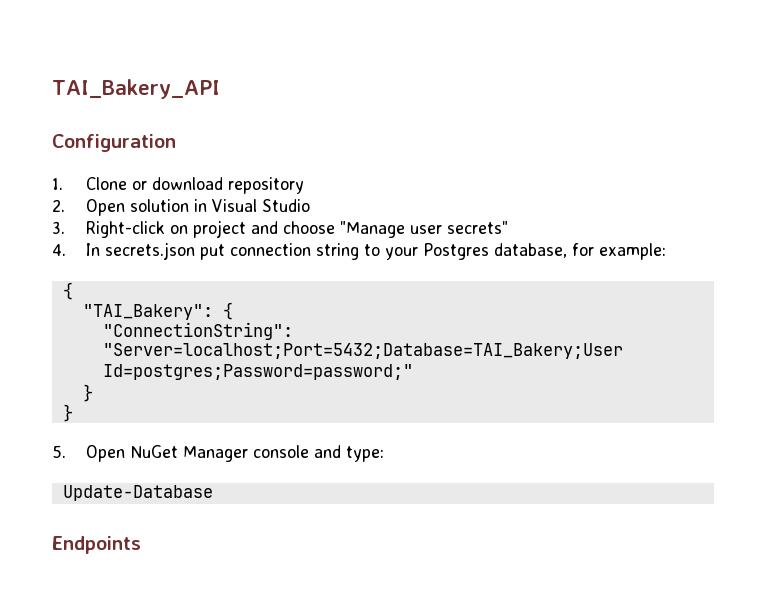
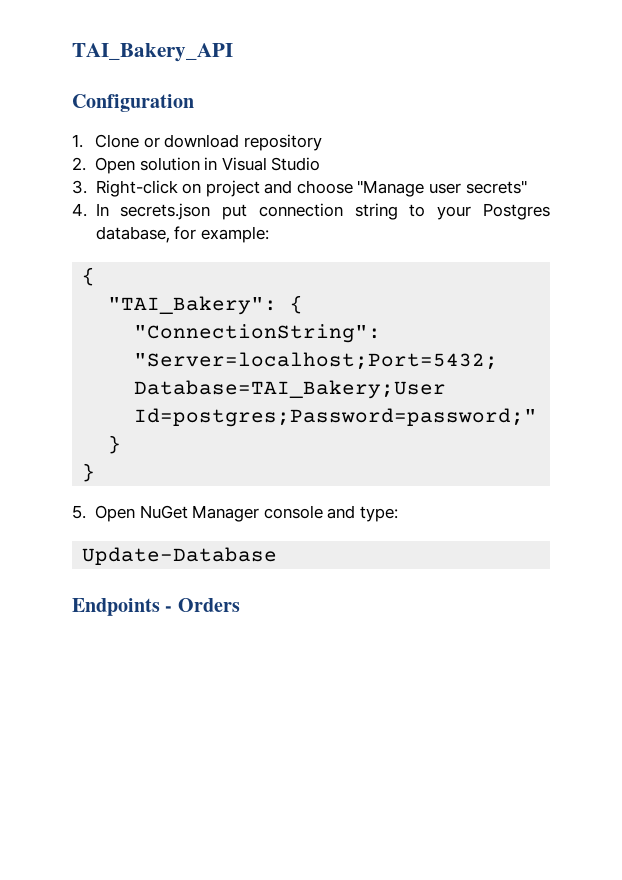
- Endpoints
+ Endpoints - Orders

